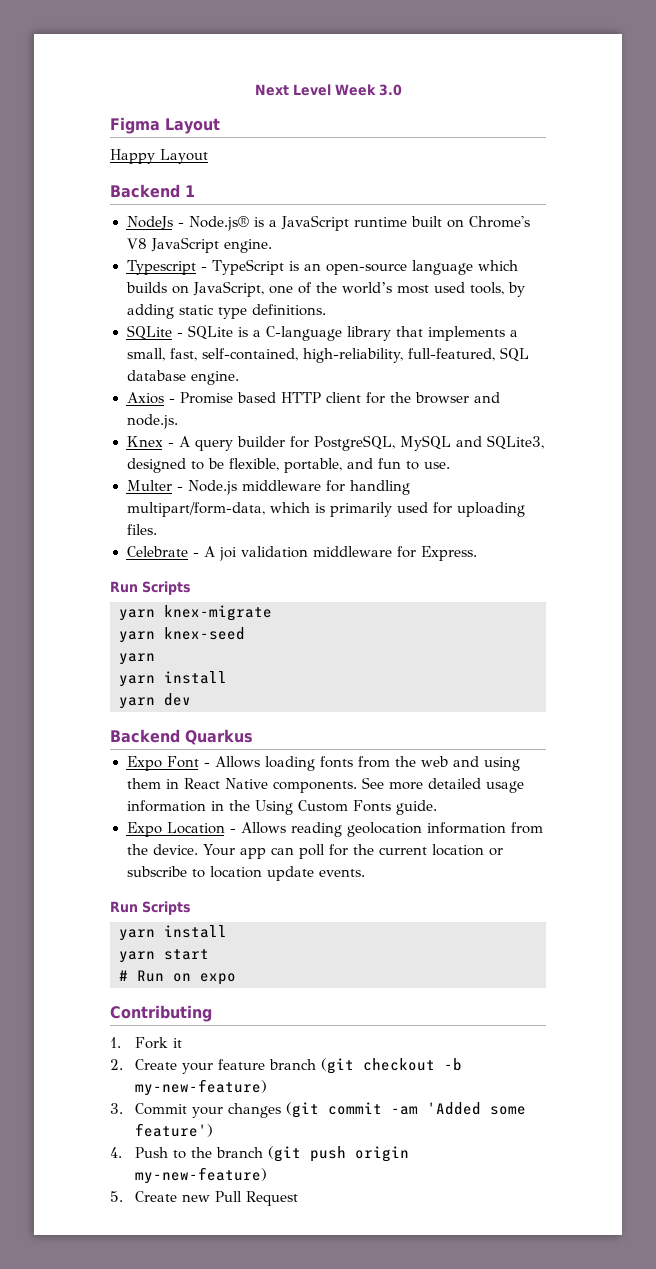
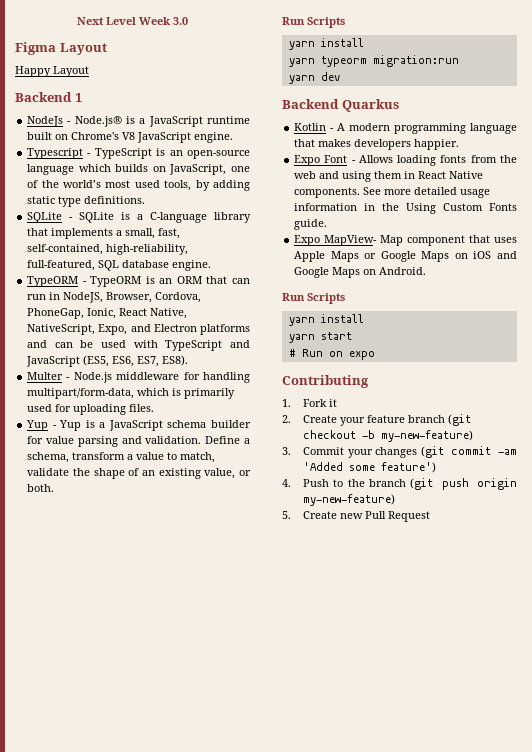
- Axios - Promise based HTTP client for the browser and node.js.
- Knex - A query builder for PostgreSQL, MySQL and SQLite3, designed to be flexible, portable, and fun to use.
+ TypeORM - TypeORM is an ORM that can run in NodeJS, Browser, Cordova, PhoneGap, Ionic, React Native, NativeScript, Expo, and Electron platforms and can be used with TypeScript and JavaScript (ES5, ES6, ES7, ES8).
- Celebrate - A joi validation middleware for Express.
+ Yup - Yup is a JavaScript schema builder for value parsing and validation. Define a schema, transform a value to match, validate the shape of an existing value, or both.
  Run Scripts
- yarn knex-migrate
- yarn knex-seed
- yarn
  yarn install
+ yarn typeorm migration:run
+ Kotlin - A modern programming language that makes developers happier.
- Expo Location - Allows reading geolocation information from the device. Your app can poll for the current location or subscribe to location update events.
+ Expo MapView- Map component that uses Apple Maps or Google Maps on iOS and Google Maps on Android.

